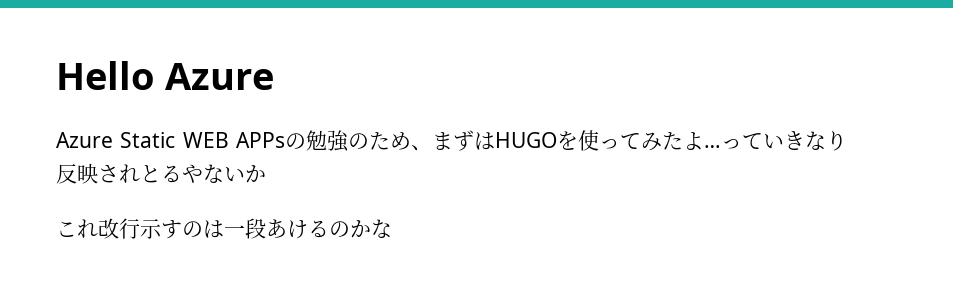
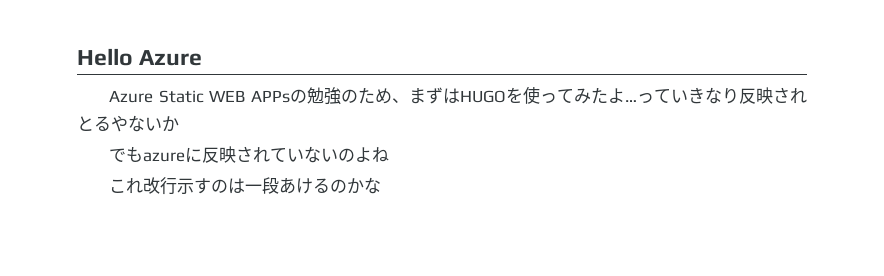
+ でもazureに反映されていないのよね

